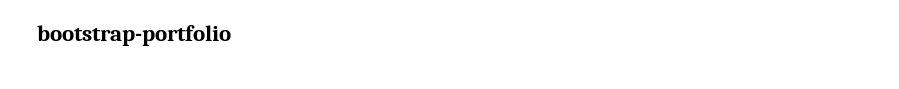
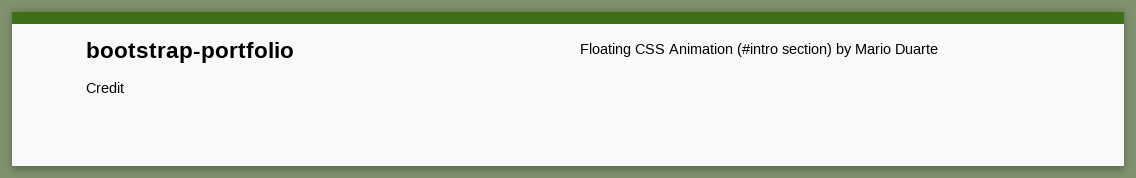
+ Credit
+ Floating CSS Animation (#intro section) by Mario Duarte

